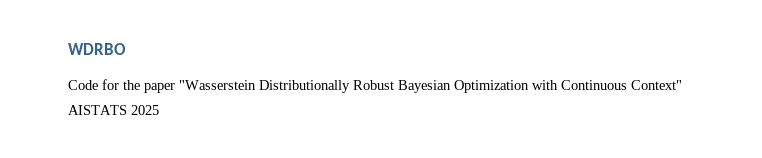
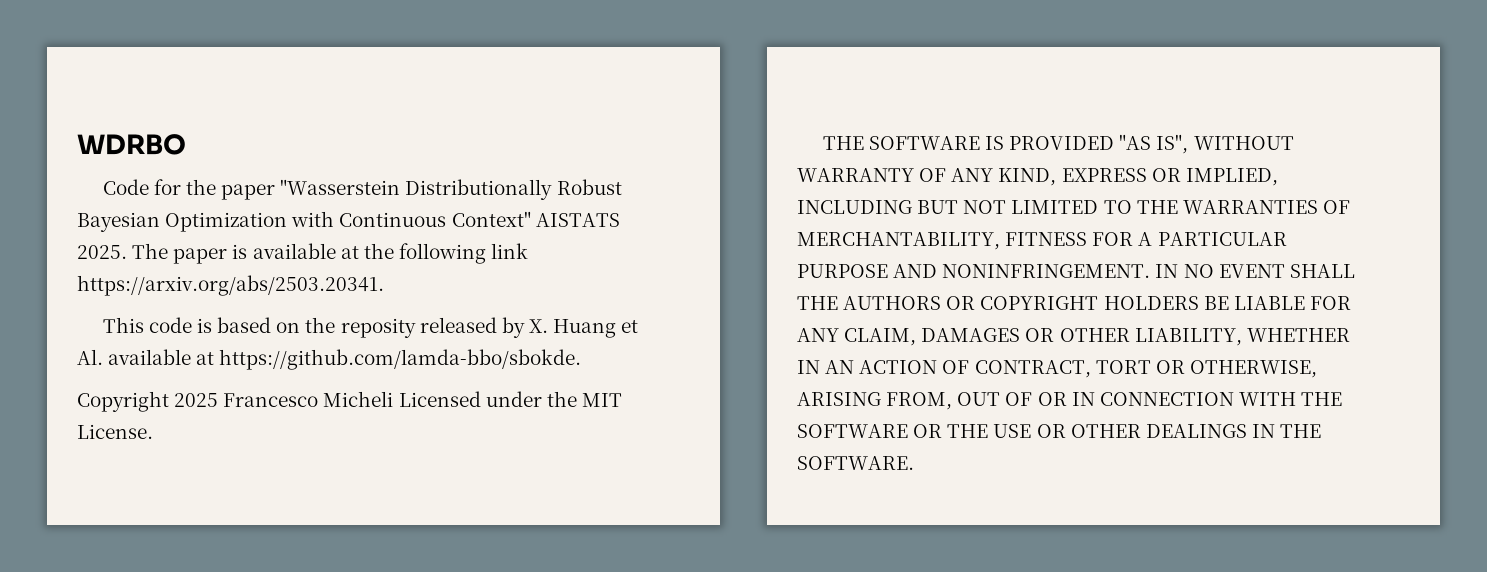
- Code for the paper "Wasserstein Distributionally Robust Bayesian Optimization with Continuous Context" AISTATS 2025
+ Code for the paper "Wasserstein Distributionally Robust Bayesian Optimization with Continuous Context" AISTATS 2025. The paper is available at the following link https://arxiv.org/abs/2503.20341.
+ This code is based on the reposity released by X. Huang et Al. available at https://github.com/lamda-bbo/sbokde.
+ Copyright 2025 Francesco Micheli Licensed under the MIT License.
+ THE SOFTWARE IS PROVIDED "AS IS", WITHOUT WARRANTY OF ANY KIND, EXPRESS OR IMPLIED, INCLUDING BUT NOT LIMITED TO THE WARRANTIES OF MERCHANTABILITY, FITNESS FOR A PARTICULAR PURPOSE AND NONINFRINGEMENT. IN NO EVENT SHALL THE AUTHORS OR COPYRIGHT HOLDERS BE LIABLE FOR ANY CLAIM, DAMAGES OR OTHER LIABILITY, WHETHER IN AN ACTION OF CONTRACT, TORT OR OTHERWISE, ARISING FROM, OUT OF OR IN CONNECTION WITH THE SOFTWARE OR THE USE OR OTHER DEALINGS IN THE SOFTWARE.

